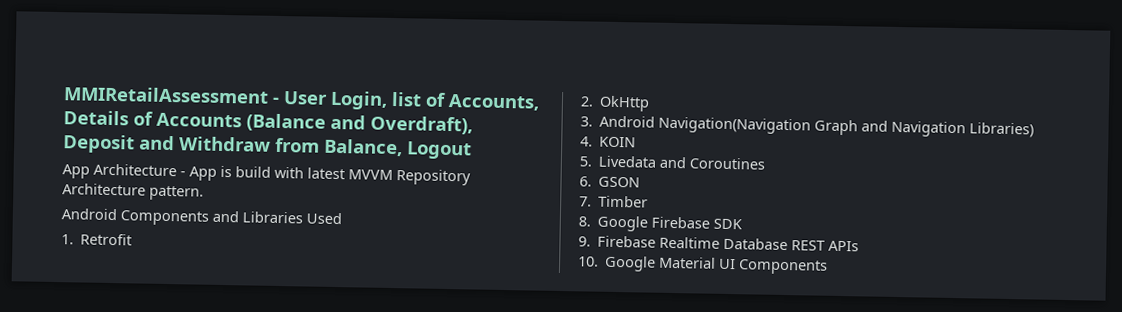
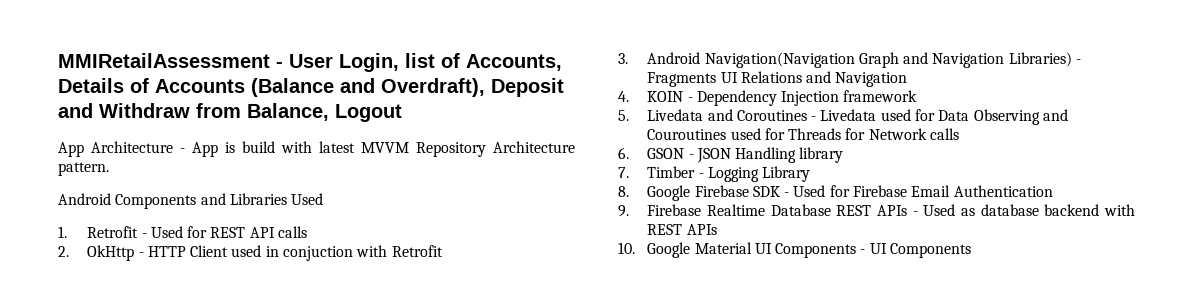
- 1. Retrofit
- 2. OkHttp
+ 1. Retrofit - Used for REST API calls
+ 2. OkHttp - HTTP Client used in conjuction with Retrofit
- 3. Android Navigation(Navigation Graph and Navigation Libraries)
- 4. KOIN
- 5. Livedata and Coroutines
- 6. GSON
+ 3. Android Navigation(Navigation Graph and Navigation Libraries) - Fragments UI Relations and Navigation
+ 4. KOIN - Dependency Injection framework
+ 5. Livedata and Coroutines - Livedata used for Data Observing and Couroutines used for Threads for Network calls
+ 6. GSON - JSON Handling library
- 7. Timber
+ 7. Timber - Logging Library
- 8. Google Firebase SDK
+ 8. Google Firebase SDK - Used for Firebase Email Authentication
- 9. Firebase Realtime Database REST APIs
+ 9. Firebase Realtime Database REST APIs - Used as database backend with REST APIs
- 10. Google Material UI Components
+ 10. Google Material UI Components - UI Components

